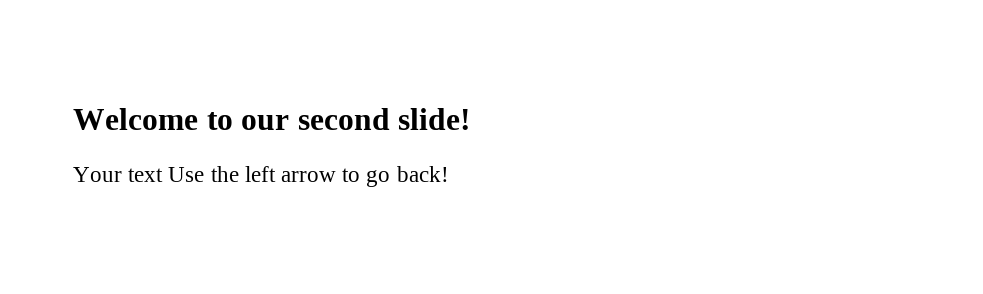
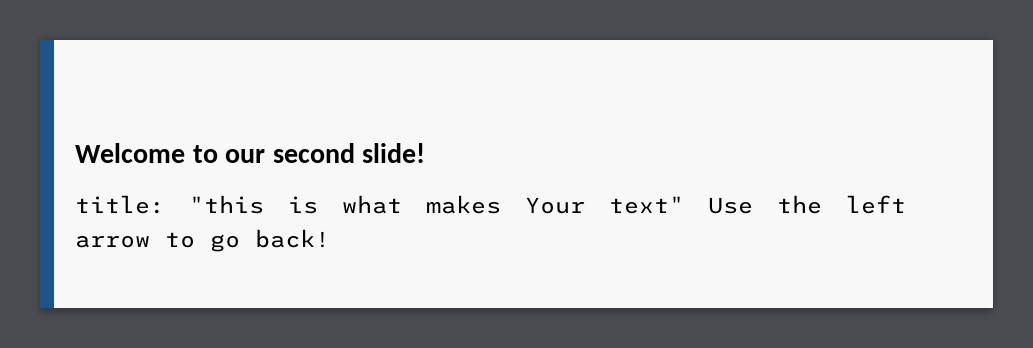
- Your text Use the left arrow to go back!
+ title: "this is what makes Your text" Use the left arrow to go back!

